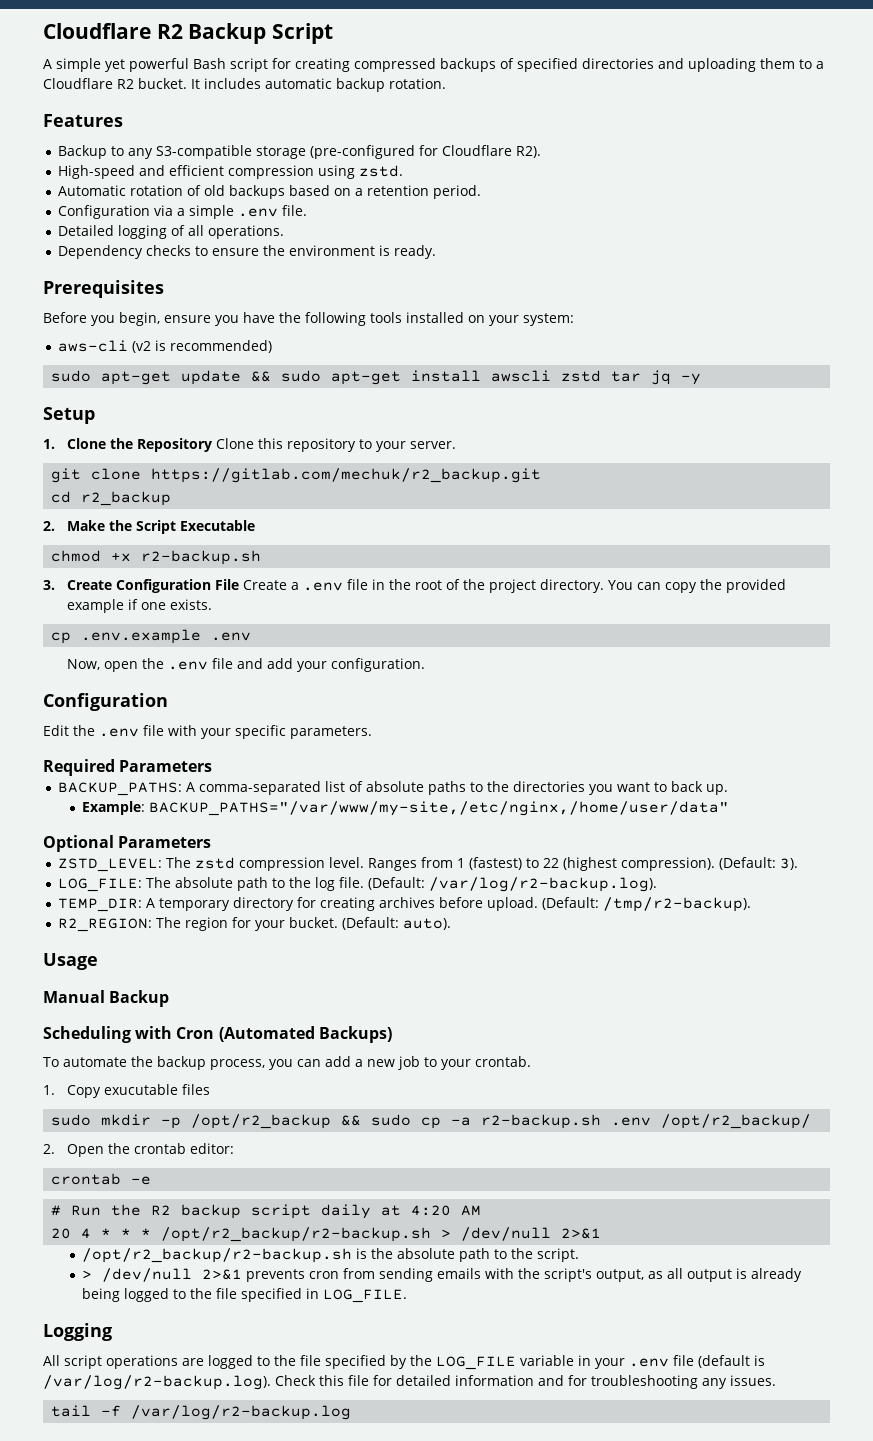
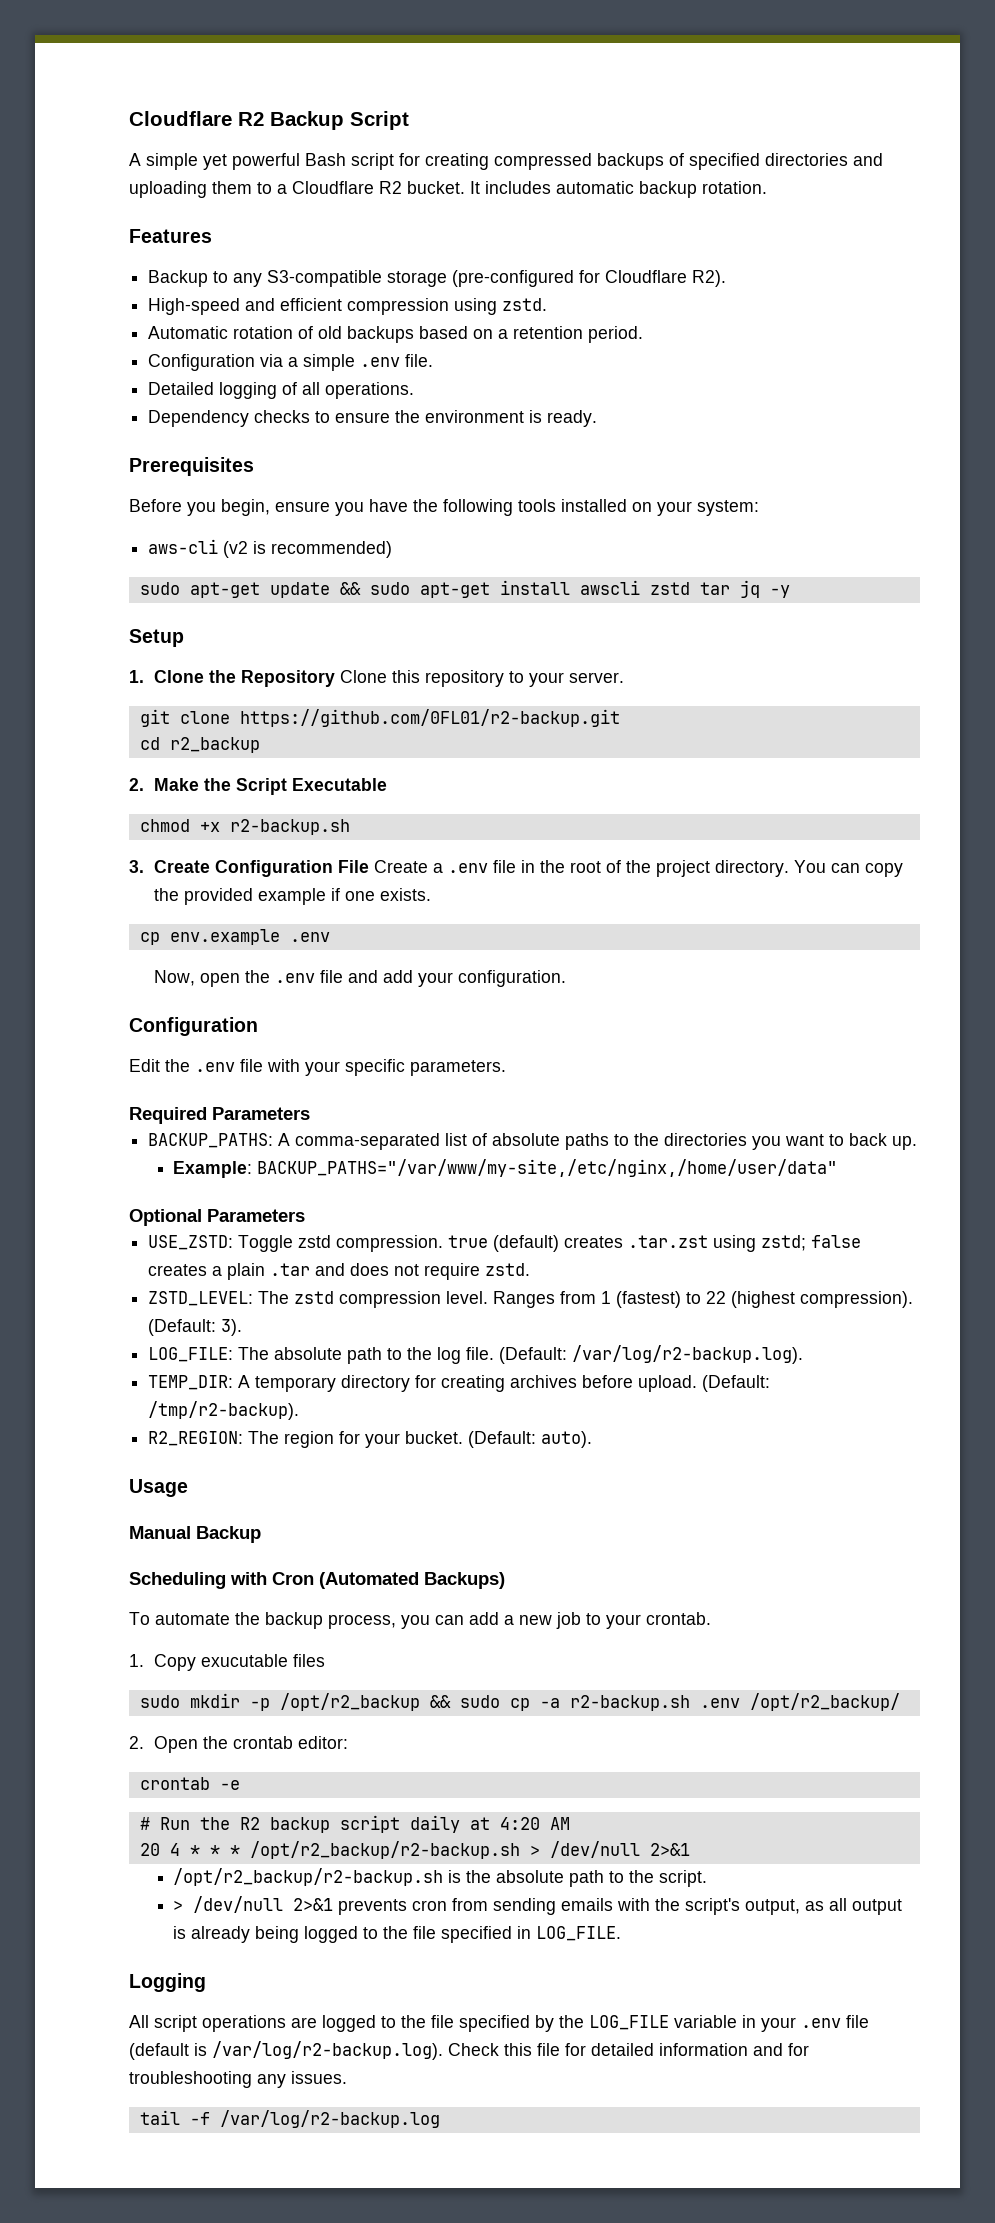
- git clone https://gitlab.com/mechuk/r2_backup.git
+ git clone https://github.com/0FL01/r2-backup.git
- cp .env.example .env
+ cp env.example .env
+ USE_ZSTD: Toggle zstd compression. true (default) creates .tar.zst using zstd; false creates a plain .tar and does not require zstd.

